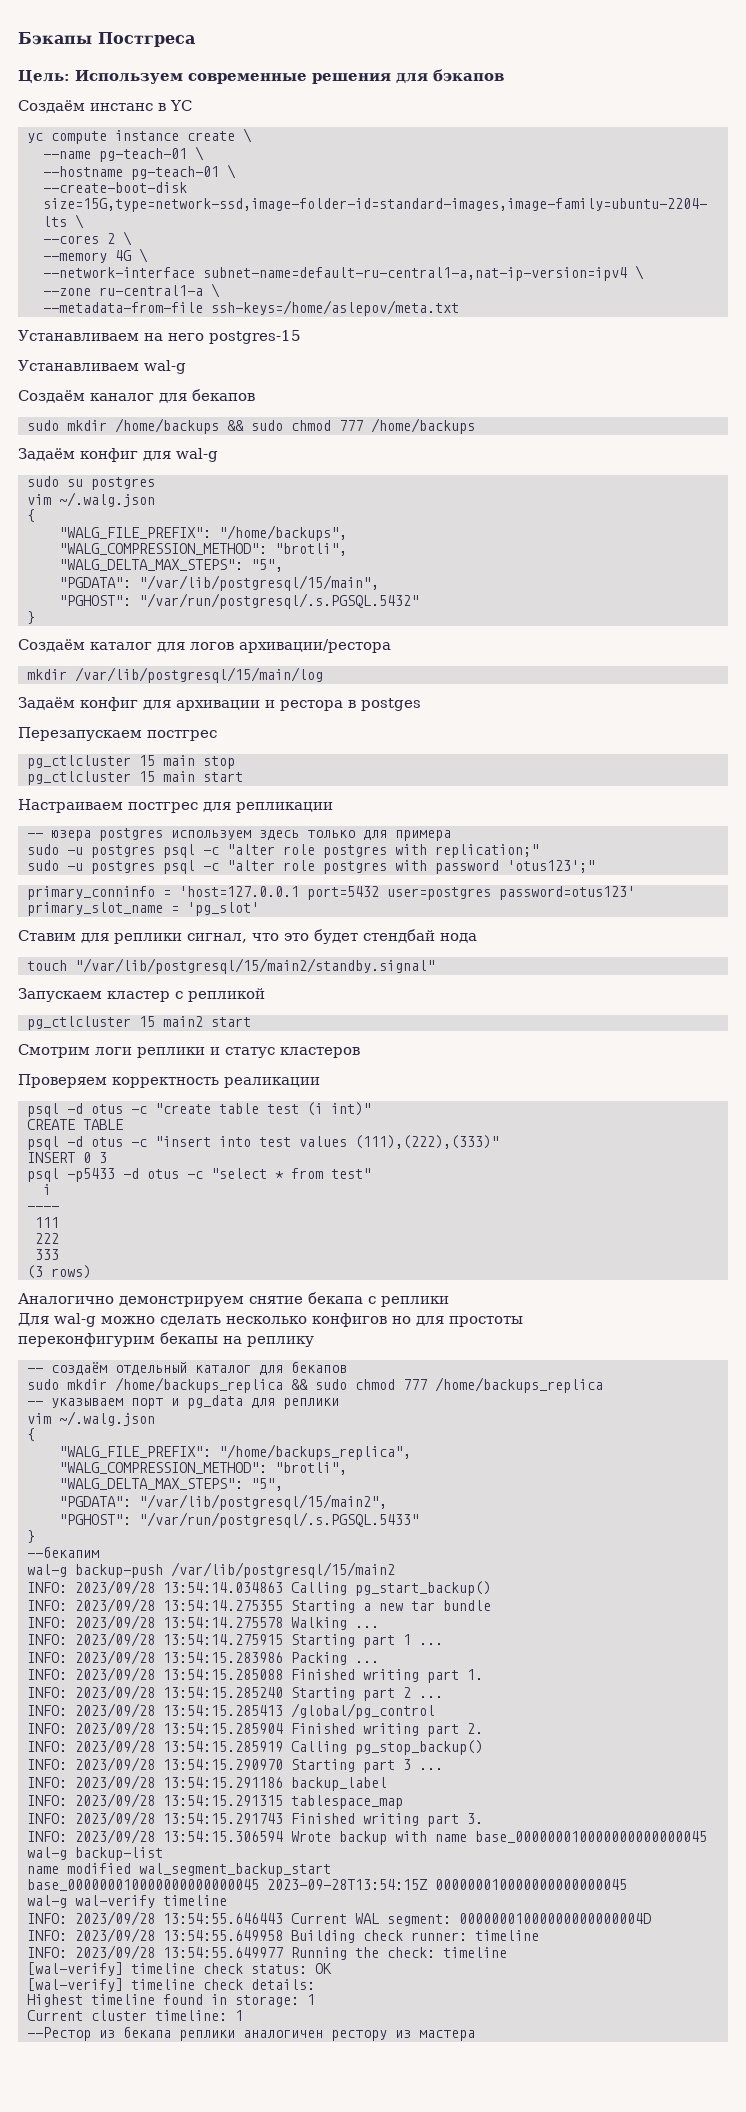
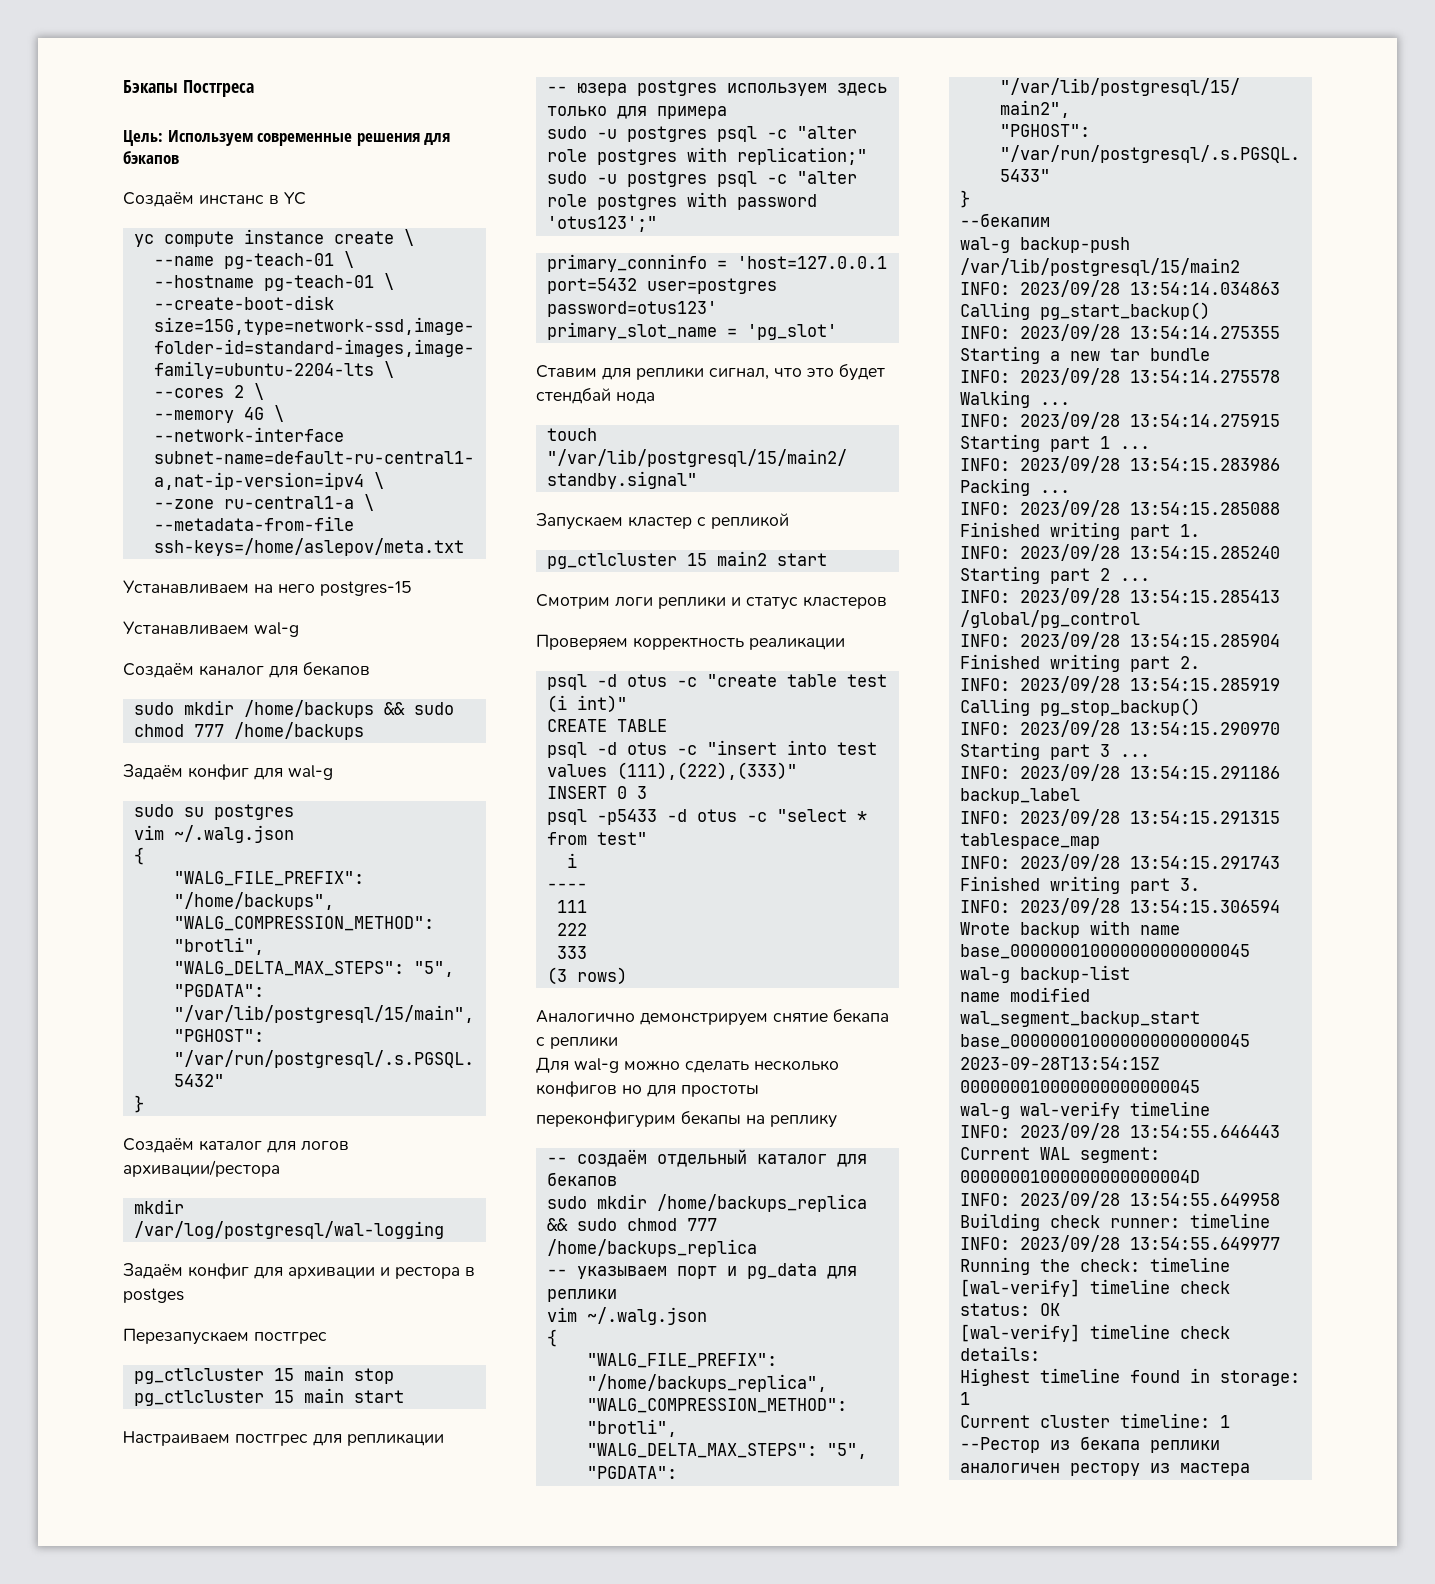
- mkdir /var/lib/postgresql/15/main/log
+ mkdir /var/log/postgresql/wal-logging

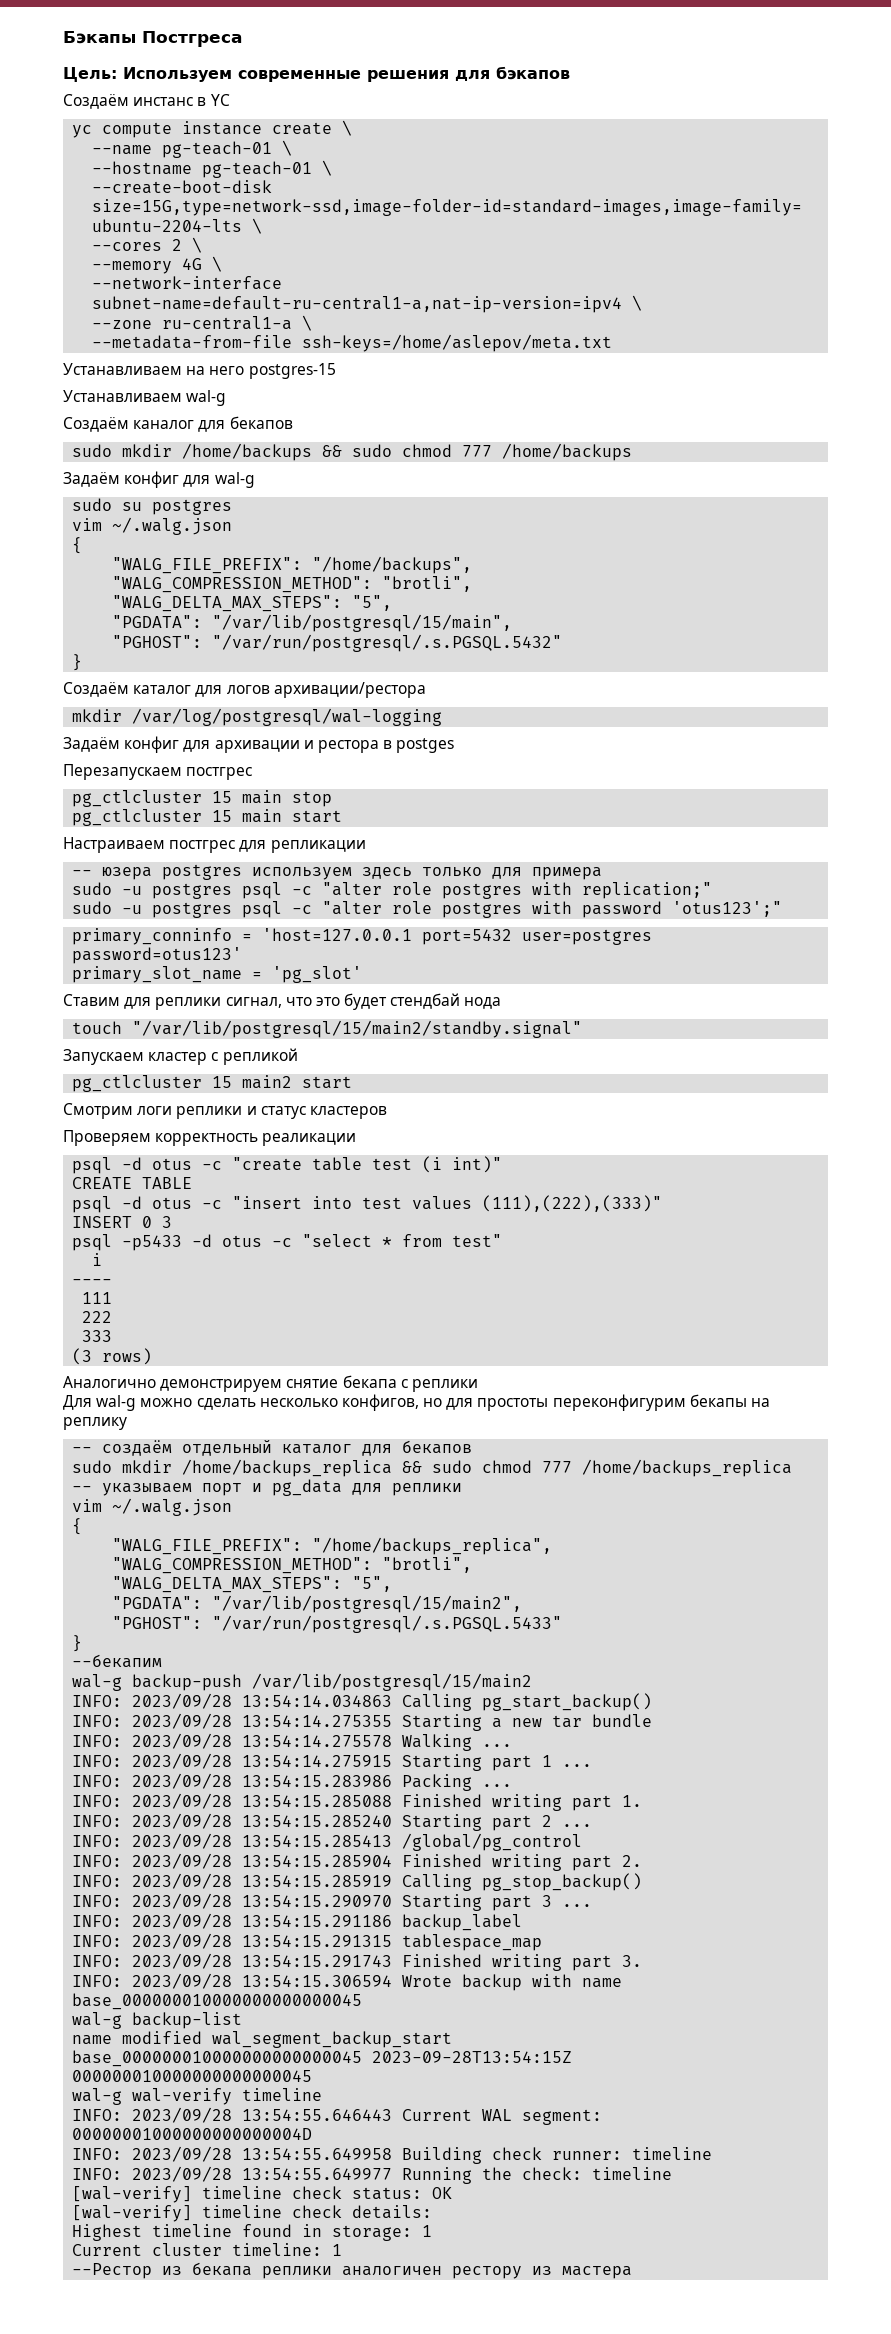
- Для wal-g можно сделать несколько конфигов но для простоты
- переконфигурим бекапы на реплику
+ Для wal-g можно сделать несколько конфигов, но для простоты переконфигурим бекапы на реплику

